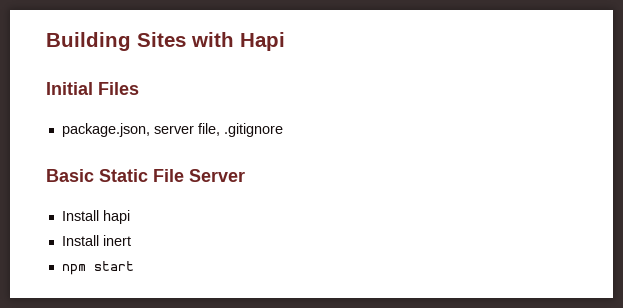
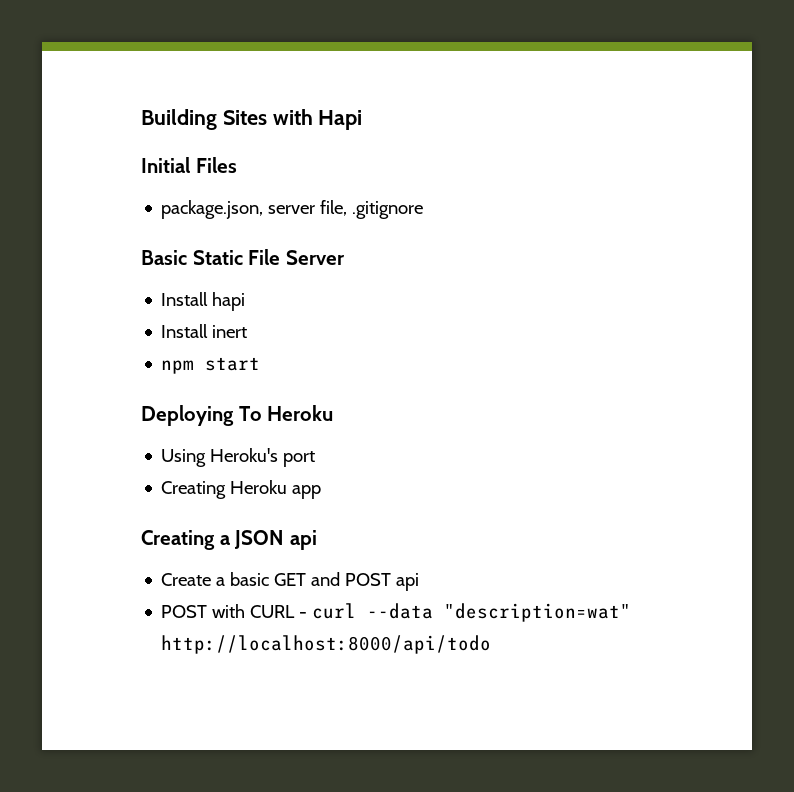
+ Deploying To Heroku
+ Using Heroku's port
+ Creating Heroku app
+ Creating a JSON api
+ Create a basic GET and POST api
+ POST with CURL - curl --data "description=wat" http://localhost:8000/api/todo

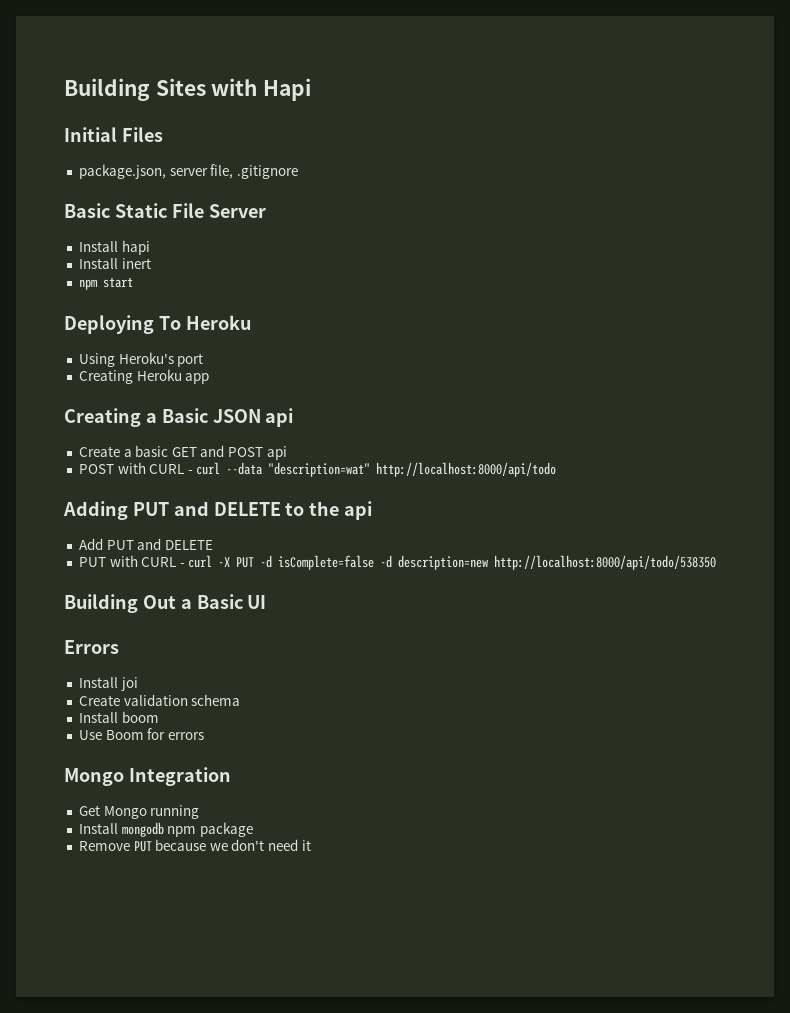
- Creating a JSON api
+ Creating a Basic JSON api
+ Adding PUT and DELETE to the api
+ Add PUT and DELETE
+ PUT with CURL - curl -X PUT -d isComplete=false -d description=new http://localhost:8000/api/todo/538350
+ Building Out a Basic UI
+ Errors
+ Install joi
+ Create validation schema
+ Install boom
+ Use Boom for errors
+ Mongo Integration
+ Get Mongo running
+ Install mongodb npm package
+ Remove PUT because we don't need it

